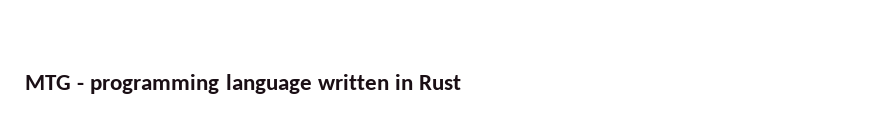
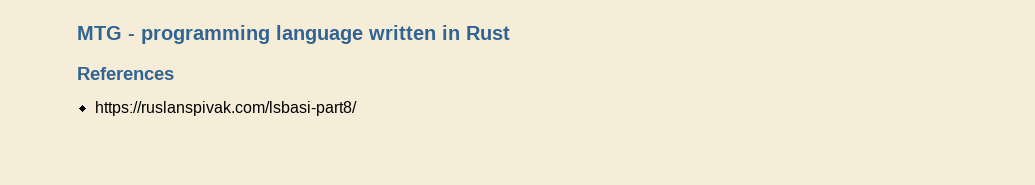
+ References
+ https://ruslanspivak.com/lsbasi-part8/

